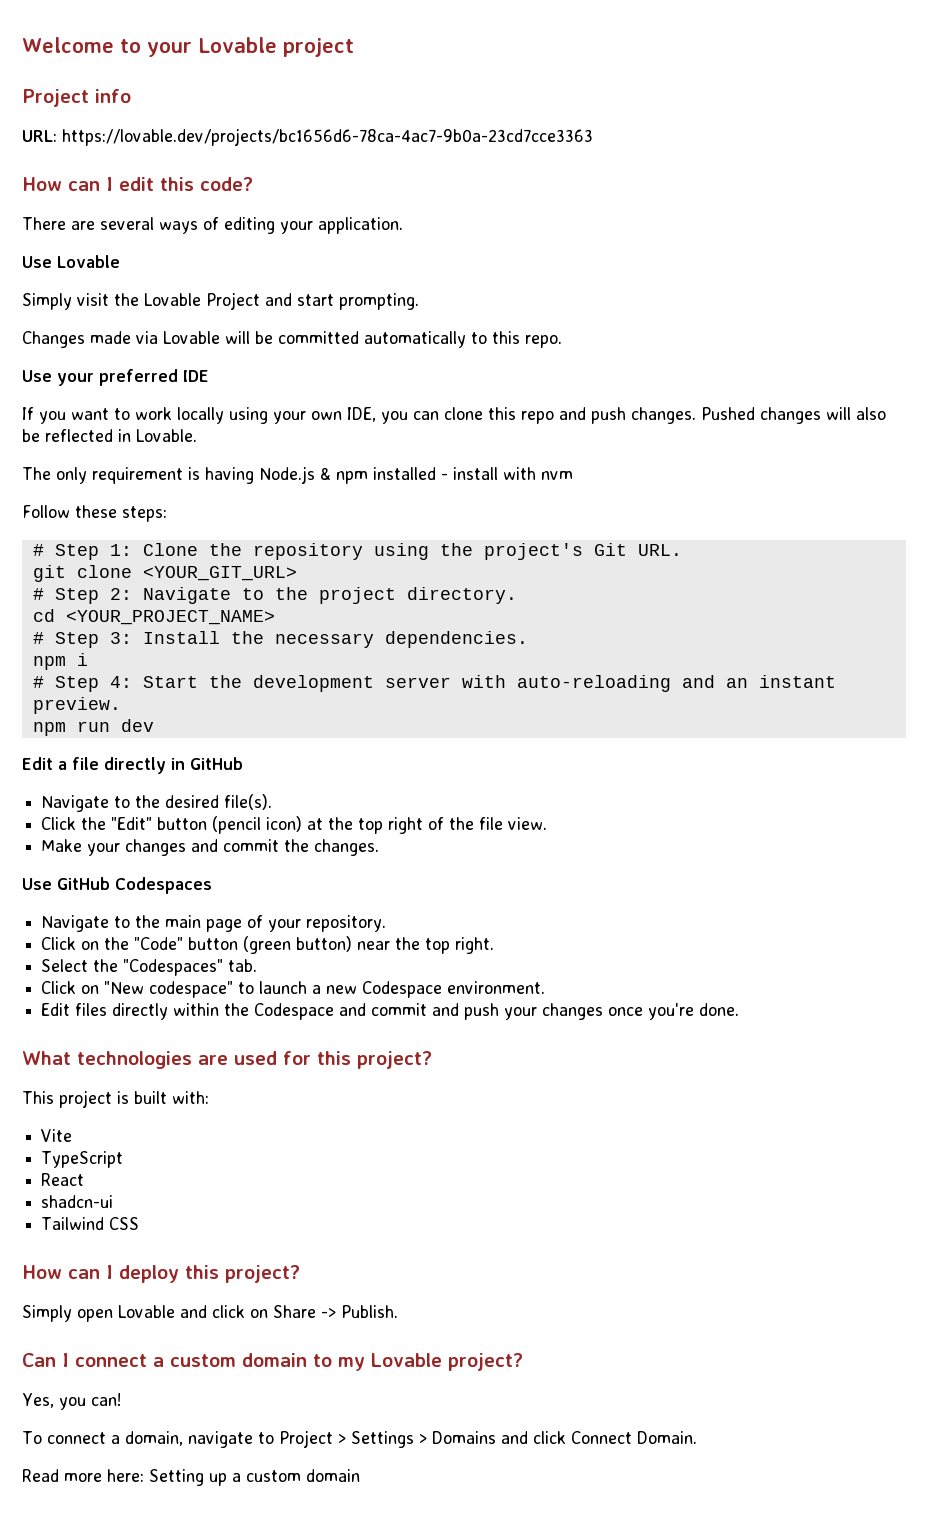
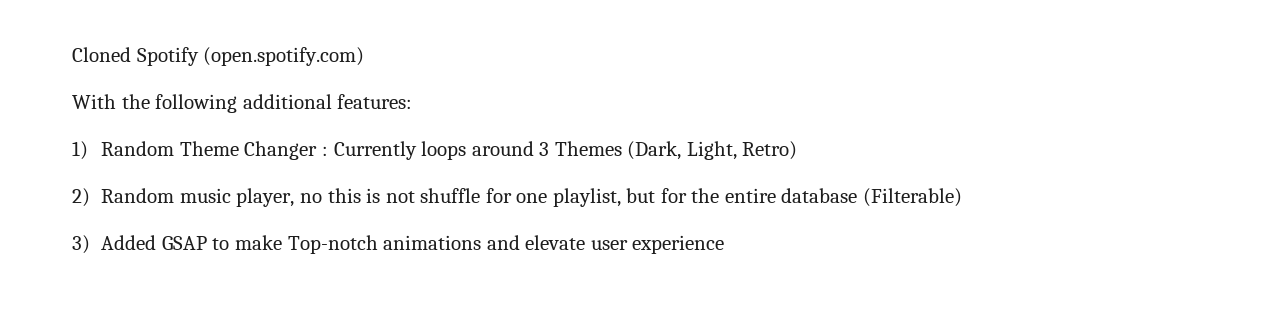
- Welcome to your Lovable project
- Project info
- URL: https://lovable.dev/projects/bc1656d6-78ca-4ac7-9b0a-23cd7cce3363
- How can I edit this code?
- There are several ways of editing your application.
- Use Lovable
- Simply visit the Lovable Project and start prompting.
- Changes made via Lovable will be committed automatically to this repo.
- Use your preferred IDE
- If you want to work locally using your own IDE, you can clone this repo and push changes. Pushed changes will also be reflected in Lovable.
- The only requirement is having Node.js & npm installed - install with nvm
- Follow these steps:
- # Step 1: Clone the repository using the project's Git URL.
- git clone <YOUR_GIT_URL>
- # Step 2: Navigate to the project directory.
- cd <YOUR_PROJECT_NAME>
- # Step 3: Install the necessary dependencies.
- npm i
- # Step 4: Start the development server with auto-reloading and an instant preview.
- npm run dev
- Edit a file directly in GitHub
- Navigate to the desired file(s).
- Click the "Edit" button (pencil icon) at the top right of the file view.
- Make your changes and commit the changes.
- Use GitHub Codespaces
- Navigate to the main page of your repository.
- Click on the "Code" button (green button) near the top right.
- Select the "Codespaces" tab.
- Click on "New codespace" to launch a new Codespace environment.
- Edit files directly within the Codespace and commit and push your changes once you're done.
- What technologies are used for this project?
- This project is built with:
- Vite
- TypeScript
- React
- shadcn-ui
- Tailwind CSS
- How can I deploy this project?
- Simply open Lovable and click on Share -> Publish.
- Can I connect a custom domain to my Lovable project?
- Yes, you can!
- To connect a domain, navigate to Project > Settings > Domains and click Connect Domain.
- Read more here: Setting up a custom domain
+ Cloned Spotify (open.spotify.com)
+ With the following additional features:
+ 1) Random Theme Changer : Currently loops around 3 Themes (Dark, Light, Retro)
+ 2) Random music player, no this is not shuffle for one playlist, but for the entire database (Filterable)
+ 3) Added GSAP to make Top-notch animations and elevate user experience

